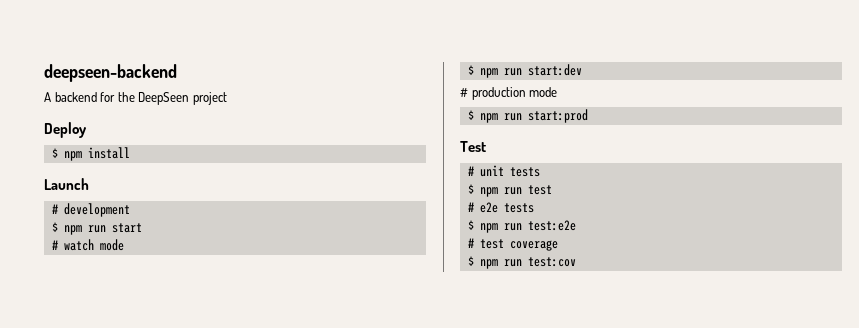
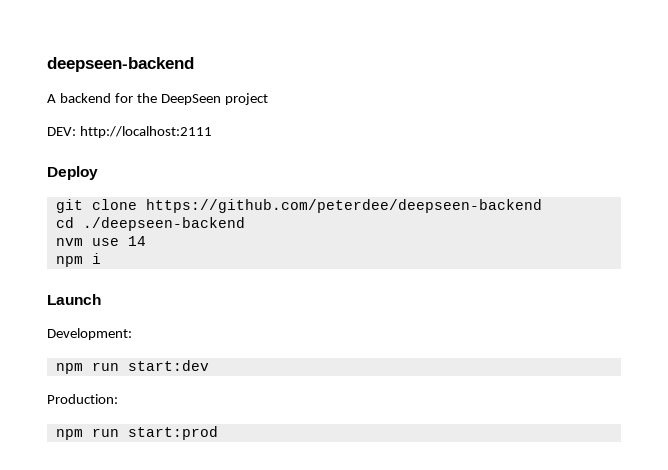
+ DEV: http://localhost:2111
- $ npm install
+ git clone https://github.com/peterdee/deepseen-backend
+ cd ./deepseen-backend
+ nvm use 14
+ npm i
  Launch
- # development
- $ npm run start
- # watch mode
- $ npm run start:dev
+ Development:
+ npm run start:dev
- # production mode
- $ npm run start:prod
+ Production:
+ npm run start:prod
- Test
- # unit tests
- $ npm run test
- # e2e tests
- $ npm run test:e2e
- # test coverage
- $ npm run test:cov

